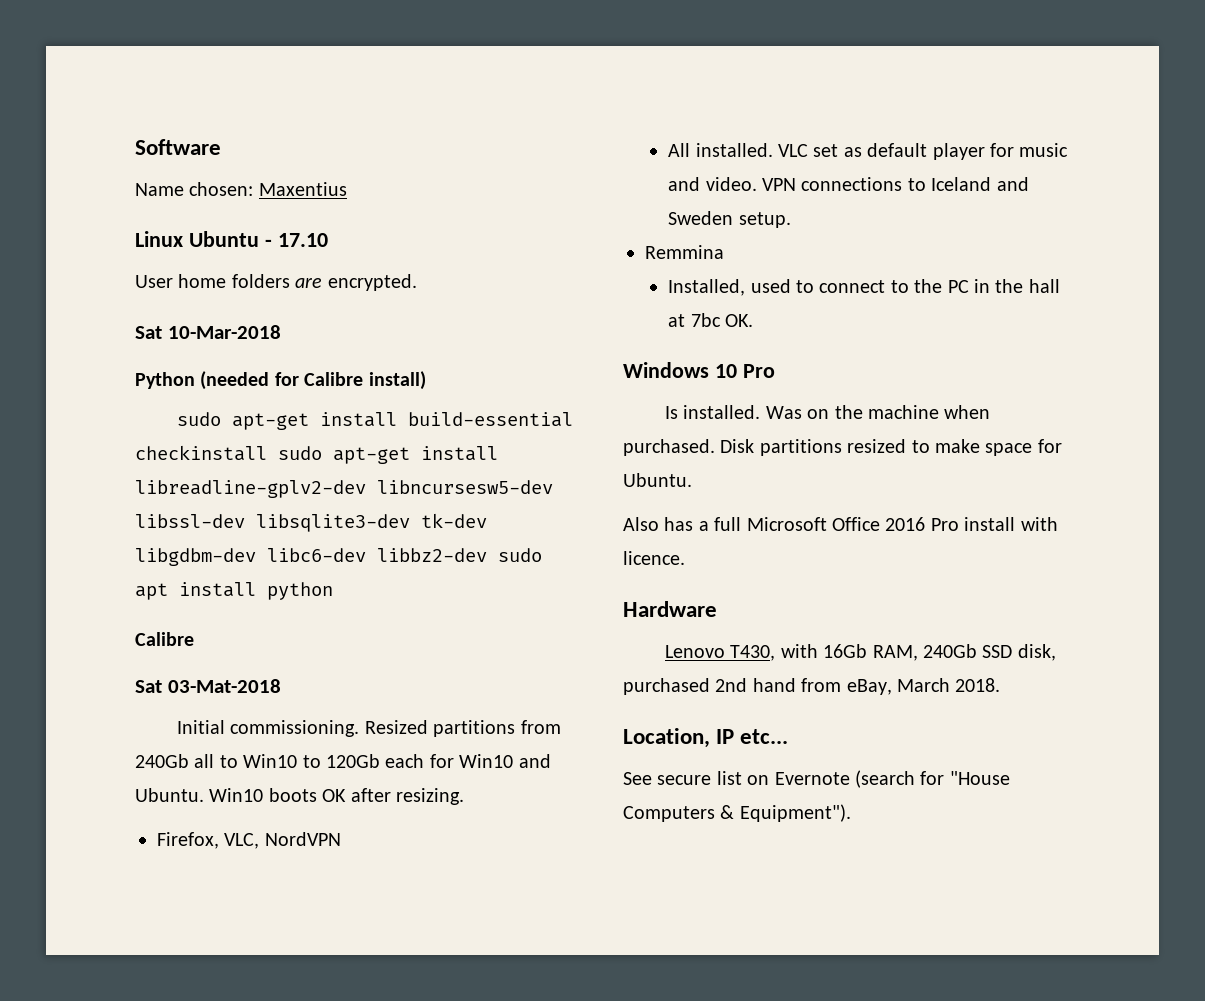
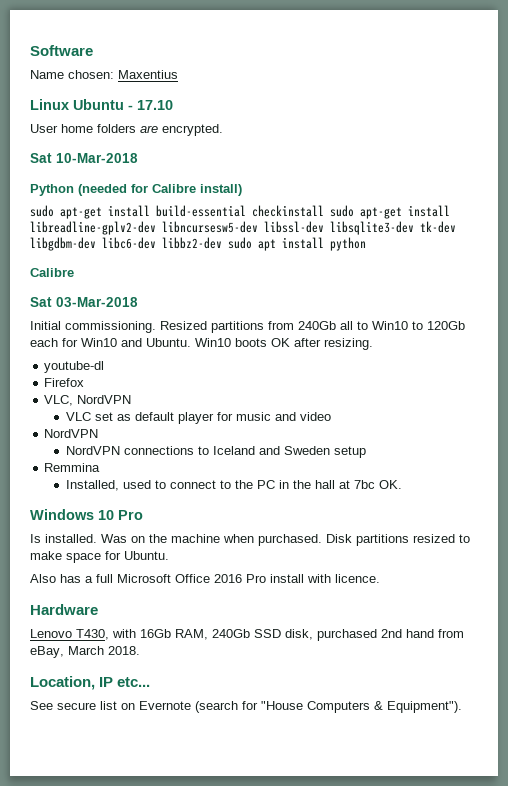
- Sat 03-Mat-2018
+ Sat 03-Mar-2018
- Firefox, VLC, NordVPN
+ youtube-dl
+ Firefox
+ VLC, NordVPN
- All installed. VLC set as default player for music and video. VPN connections to Iceland and Sweden setup.
+ VLC set as default player for music and video
+ NordVPN
+ NordVPN connections to Iceland and Sweden setup

